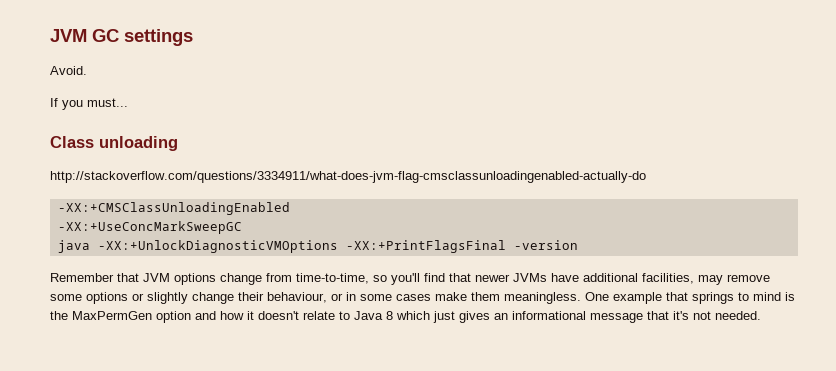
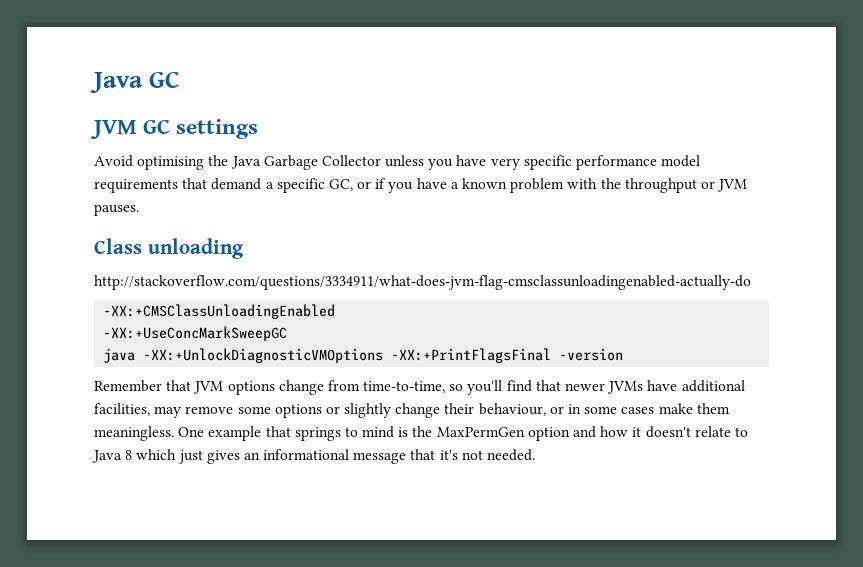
+ Java GC
- Avoid.
- If you must...
+ Avoid optimising the Java Garbage Collector unless you have very specific performance model requirements that demand a specific GC, or if you have a known problem with the throughput or JVM pauses.

